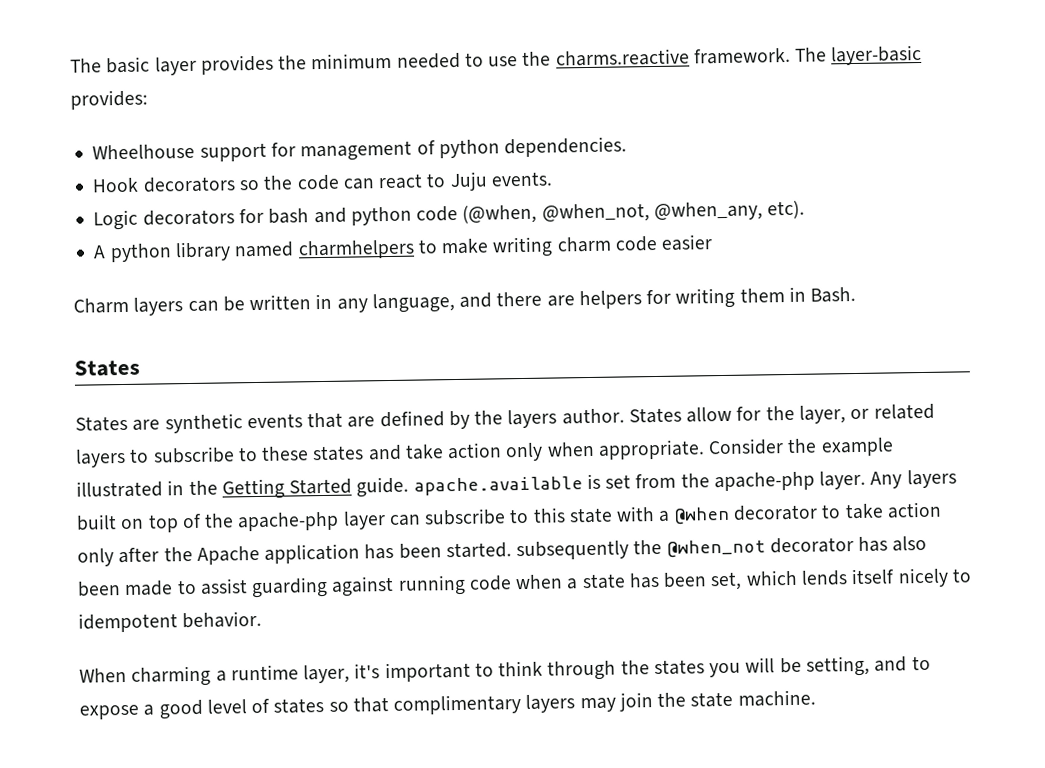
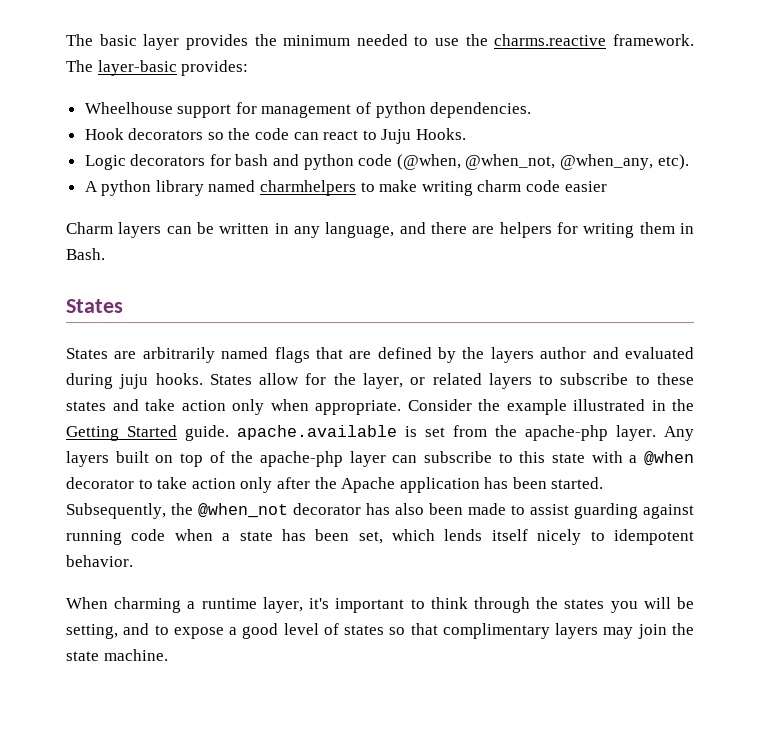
- Hook decorators so the code can react to Juju events.
+ Hook decorators so the code can react to Juju Hooks.
- States are synthetic events that are defined by the layers author.
+ States are arbitrarily named flags that are defined by the layers author and evaluated during juju hooks.
- Any layers built on top of the apache-php layer can subscribe to this state with a @when decorator to take action only after the Apache application has been started. subsequently the @when_not decorator has also been made to assist guarding against running code when a state has been set, which lends itself nicely to idempotent behavior.
+ Any layers built on top of the apache-php layer can subscribe to this state with a @when decorator to take action only after the Apache application has been started. Subsequently, the @when_not decorator has also been made to assist guarding against running code when a state has been set, which lends itself nicely to idempotent behavior.

